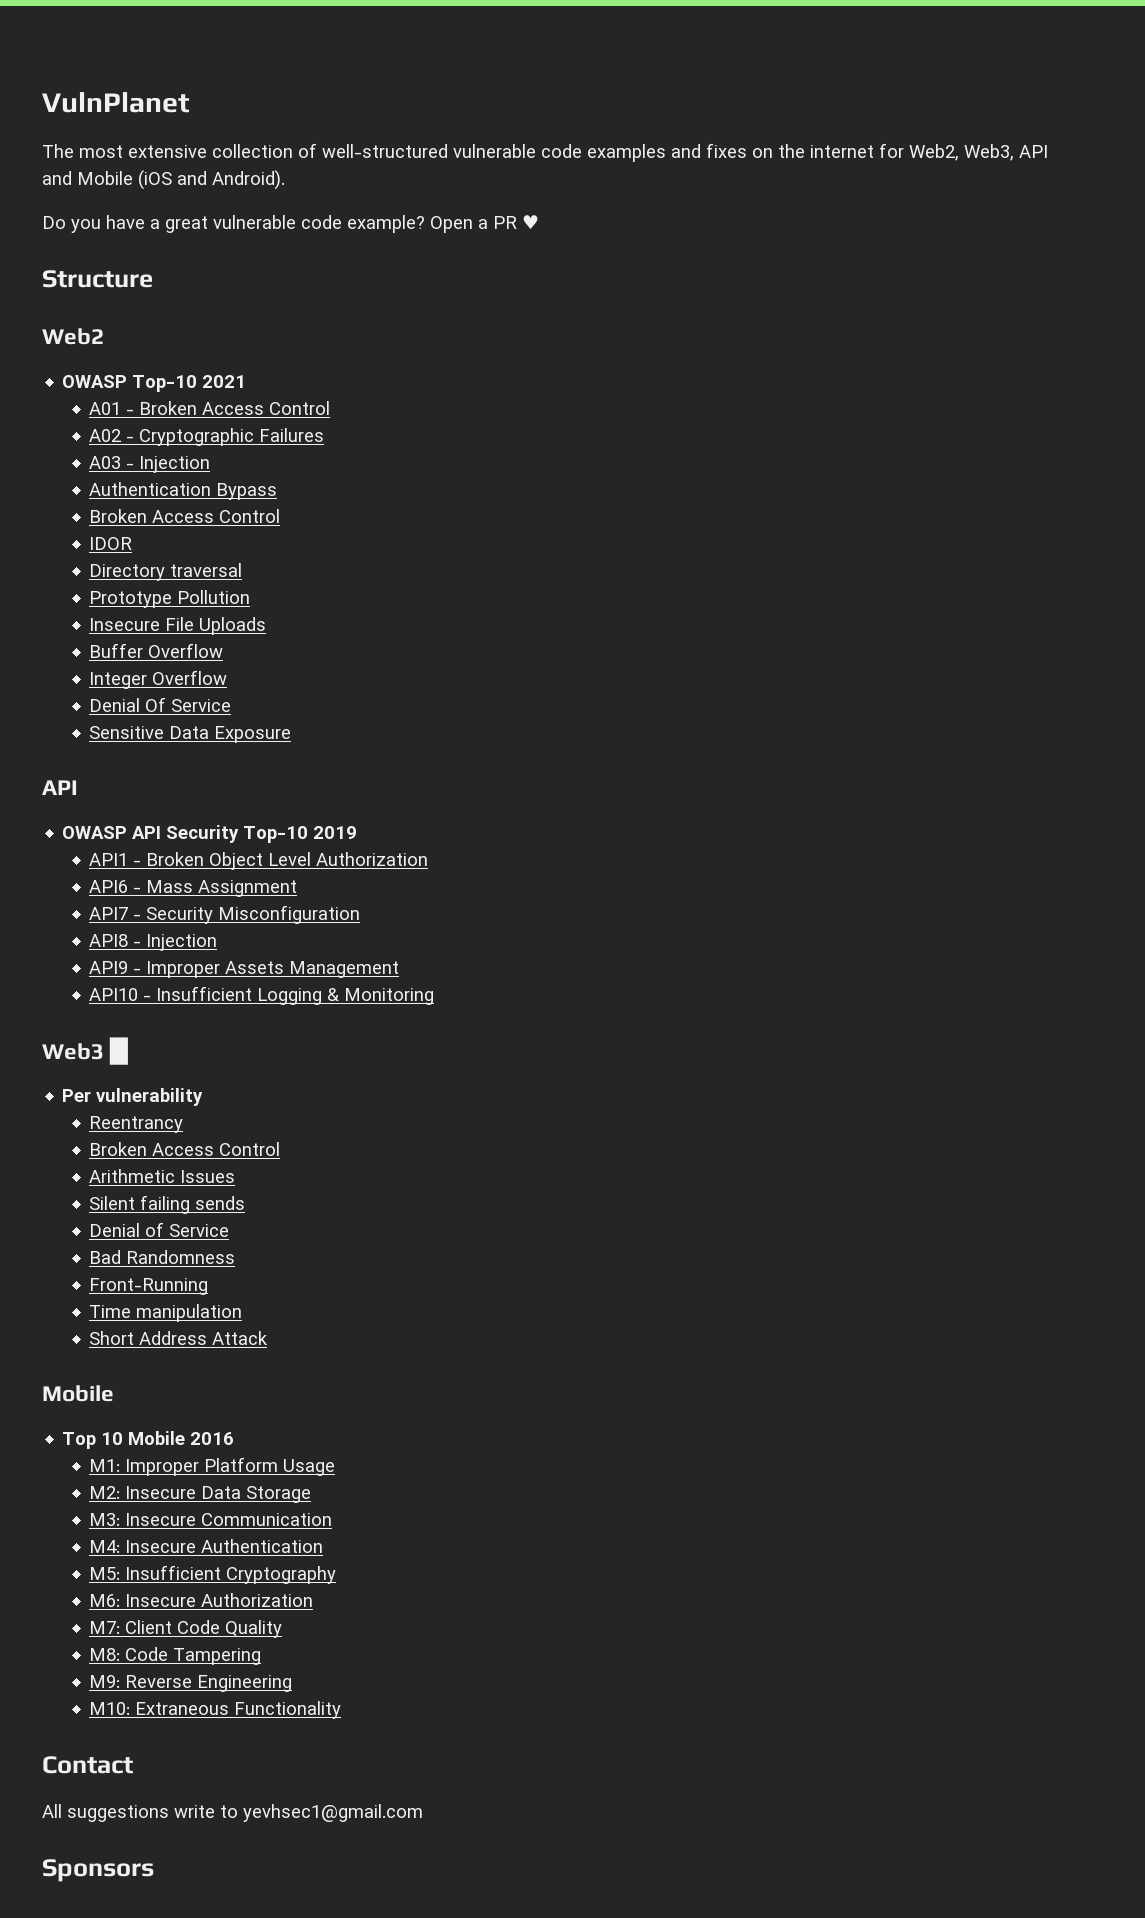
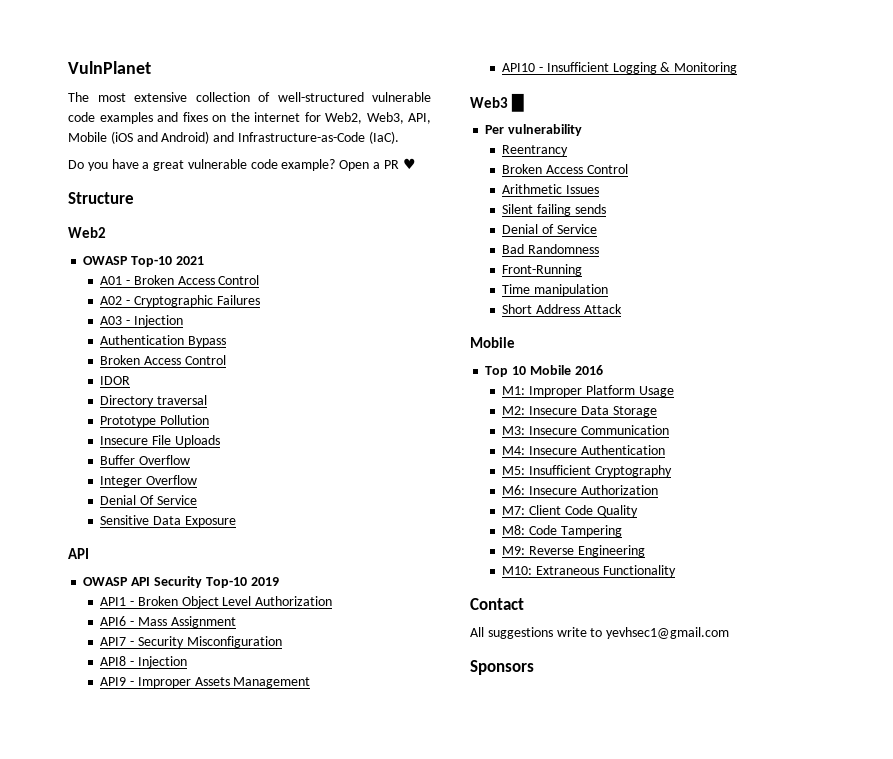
- The most extensive collection of well-structured vulnerable code examples and fixes on the internet for Web2, Web3, API and Mobile (iOS and Android).
+ The most extensive collection of well-structured vulnerable code examples and fixes on the internet for Web2, Web3, API, Mobile (iOS and Android) and Infrastructure-as-Code (IaC).

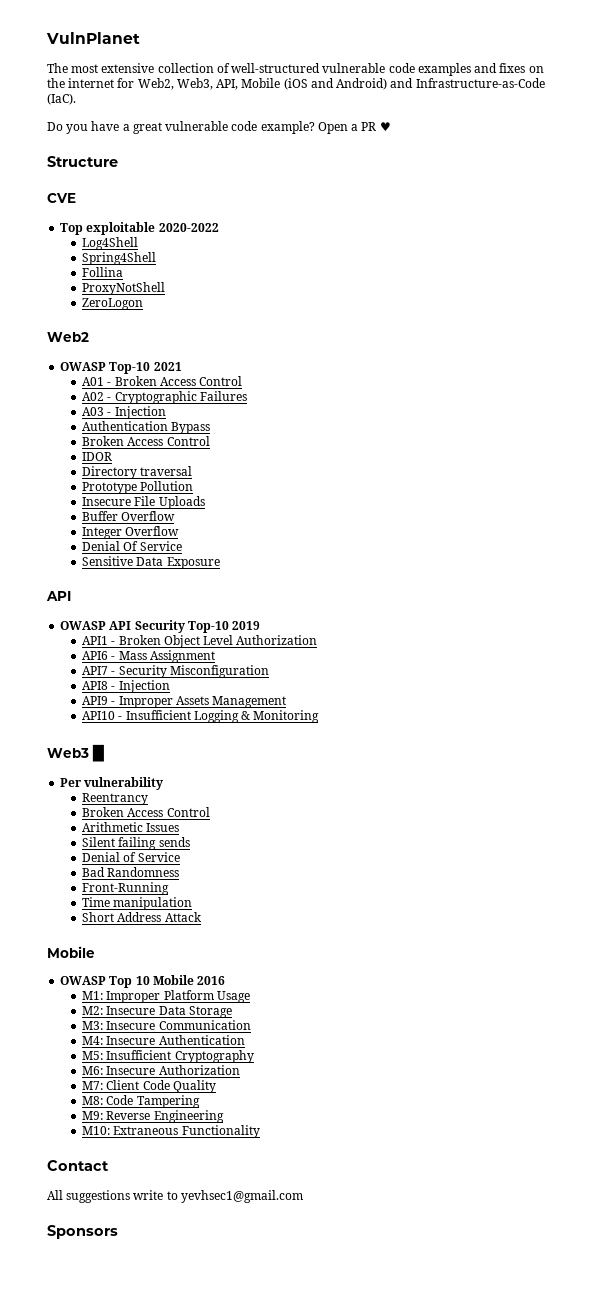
+ CVE
+ Top exploitable 2020-2022
+ Log4Shell
+ Spring4Shell
+ Follina
+ ProxyNotShell
+ ZeroLogon
- Top 10 Mobile 2016
+ OWASP Top 10 Mobile 2016

